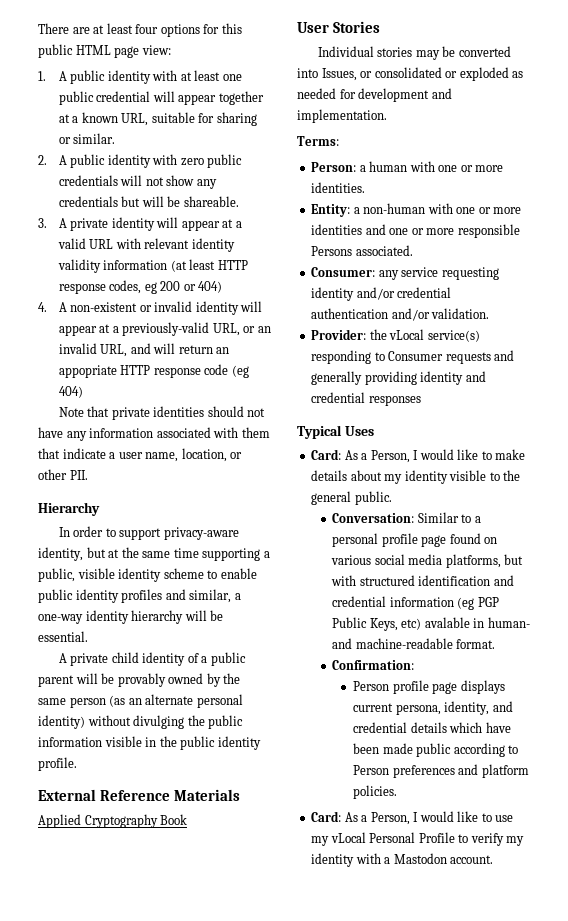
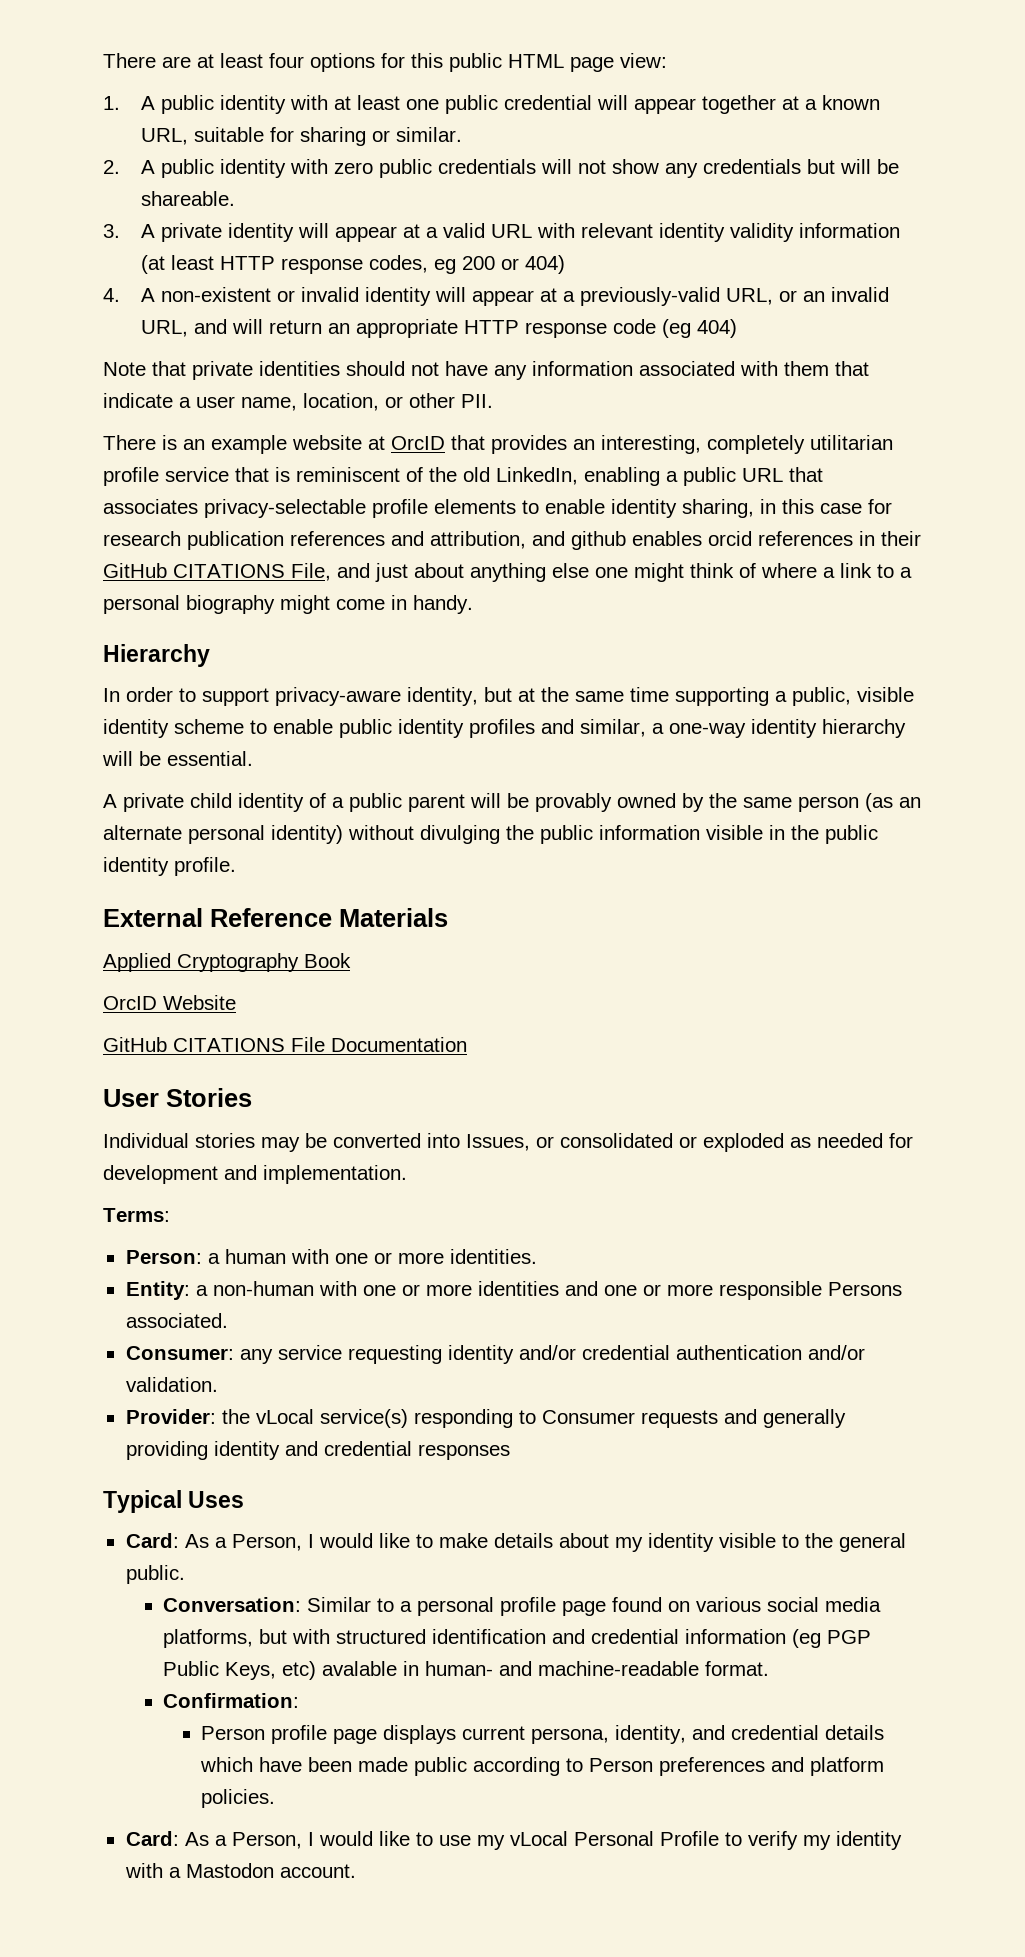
- 4. A non-existent or invalid identity will appear at a previously-valid URL, or an invalid URL, and will return an appopriate HTTP response code (eg 404)
+ 4. A non-existent or invalid identity will appear at a previously-valid URL, or an invalid URL, and will return an appropriate HTTP response code (eg 404)
+ There is an example website at OrcID that provides an interesting, completely utilitarian profile service that is reminiscent of the old LinkedIn, enabling a public URL that associates privacy-selectable profile elements to enable identity sharing, in this case for research publication references and attribution, and github enables orcid references in their GitHub CITATIONS File, and just about anything else one might think of where a link to a personal biography might come in handy.
+ OrcID Website
+ GitHub CITATIONS File Documentation

